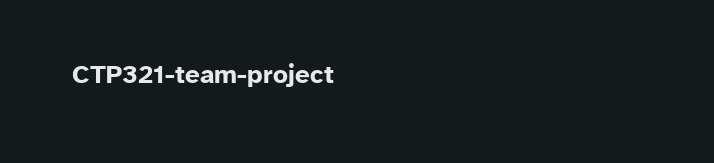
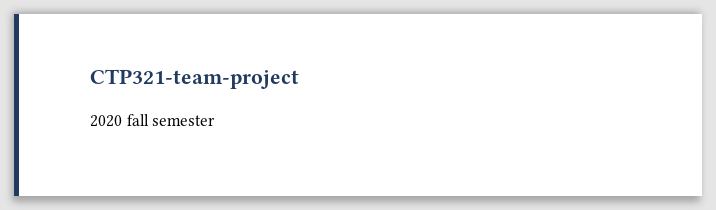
+ 2020 fall semester

